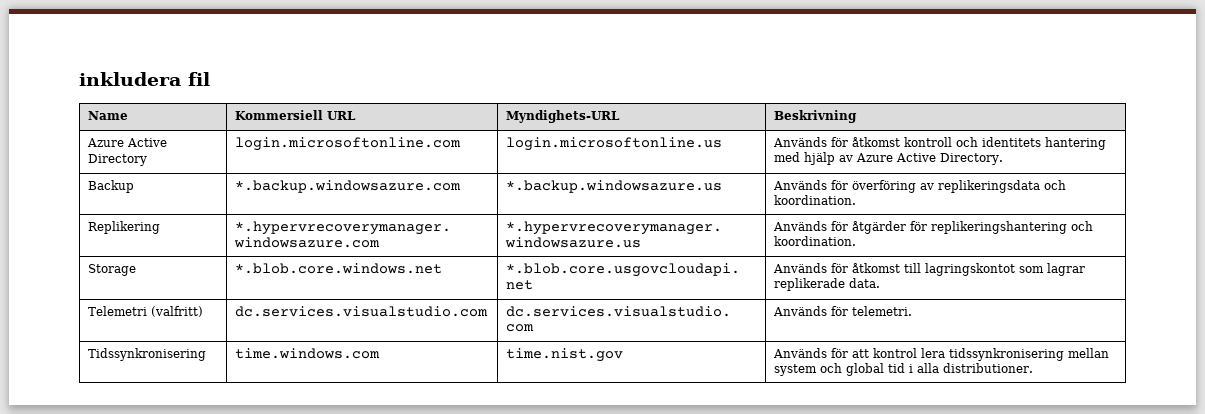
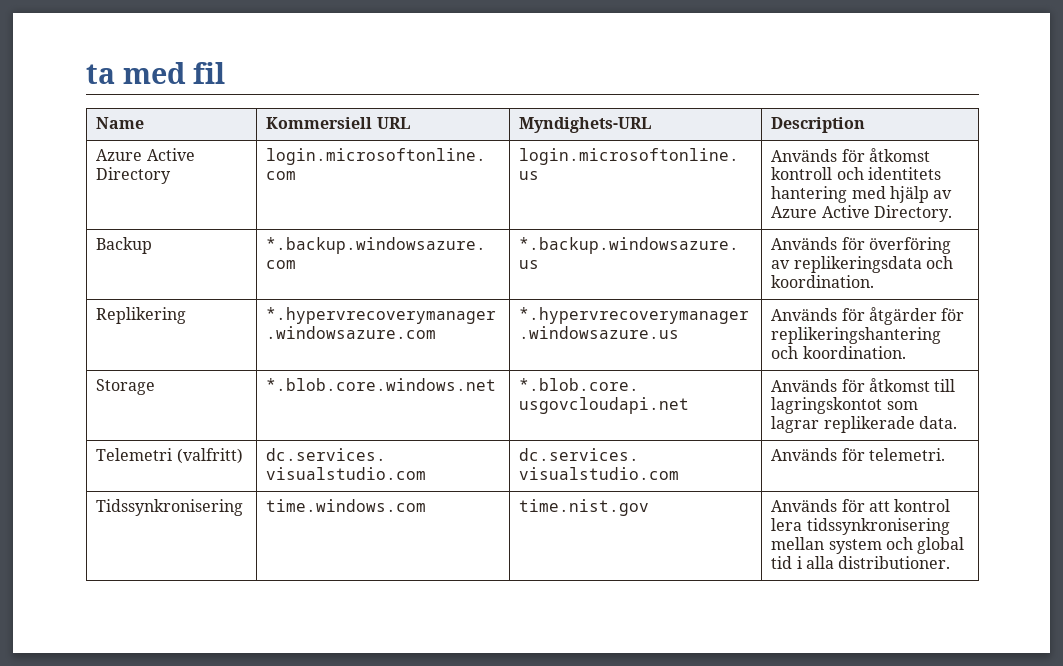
- inkludera fil
+ ta med fil
- Name | Kommersiell URL | Myndighets-URL | Beskrivning
+ Name | Kommersiell URL | Myndighets-URL | Description

